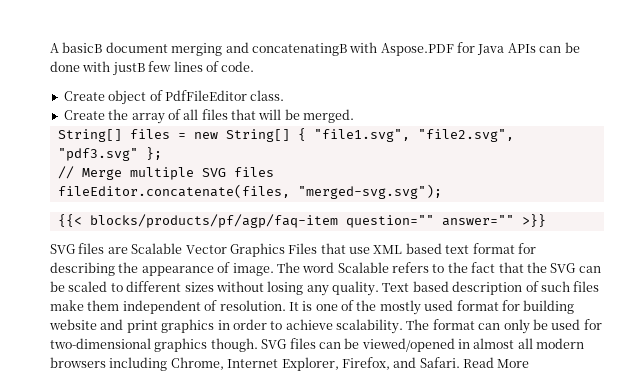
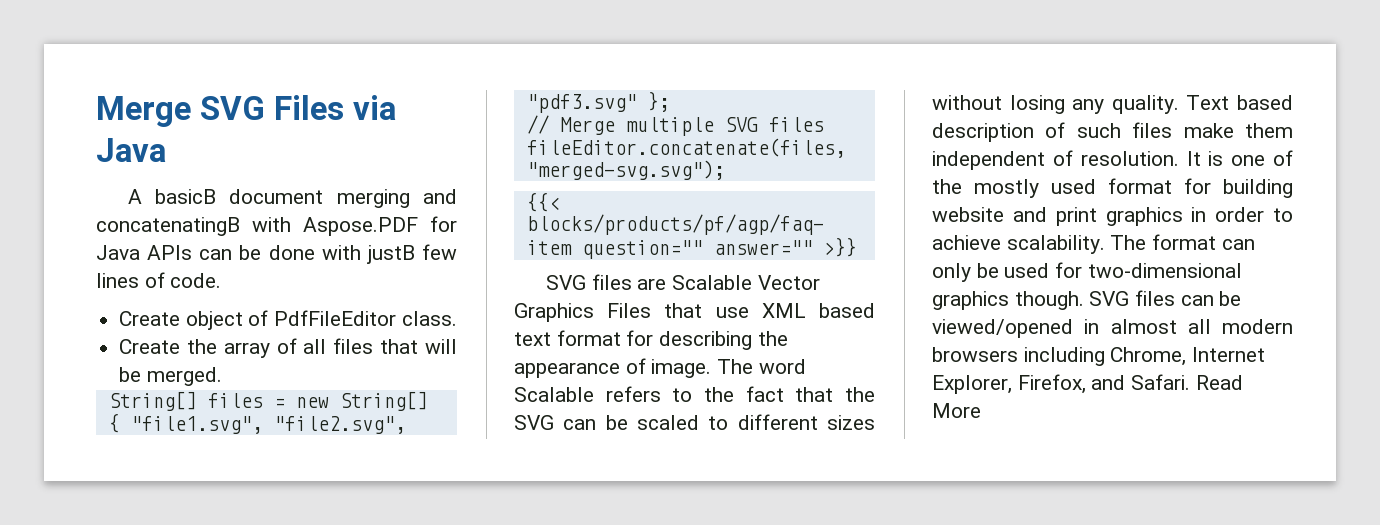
+ Merge SVG Files via Java

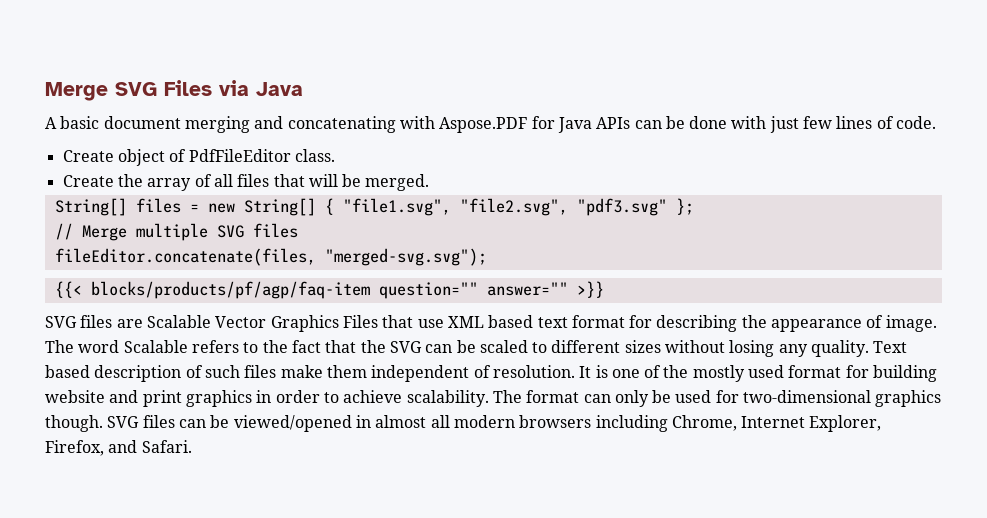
- A basicВ document merging and concatenatingВ with Aspose.PDF for Java APIs can be done with justВ few lines of code.
+ A basic document merging and concatenating with Aspose.PDF for Java APIs can be done with just few lines of code.
- Read More

